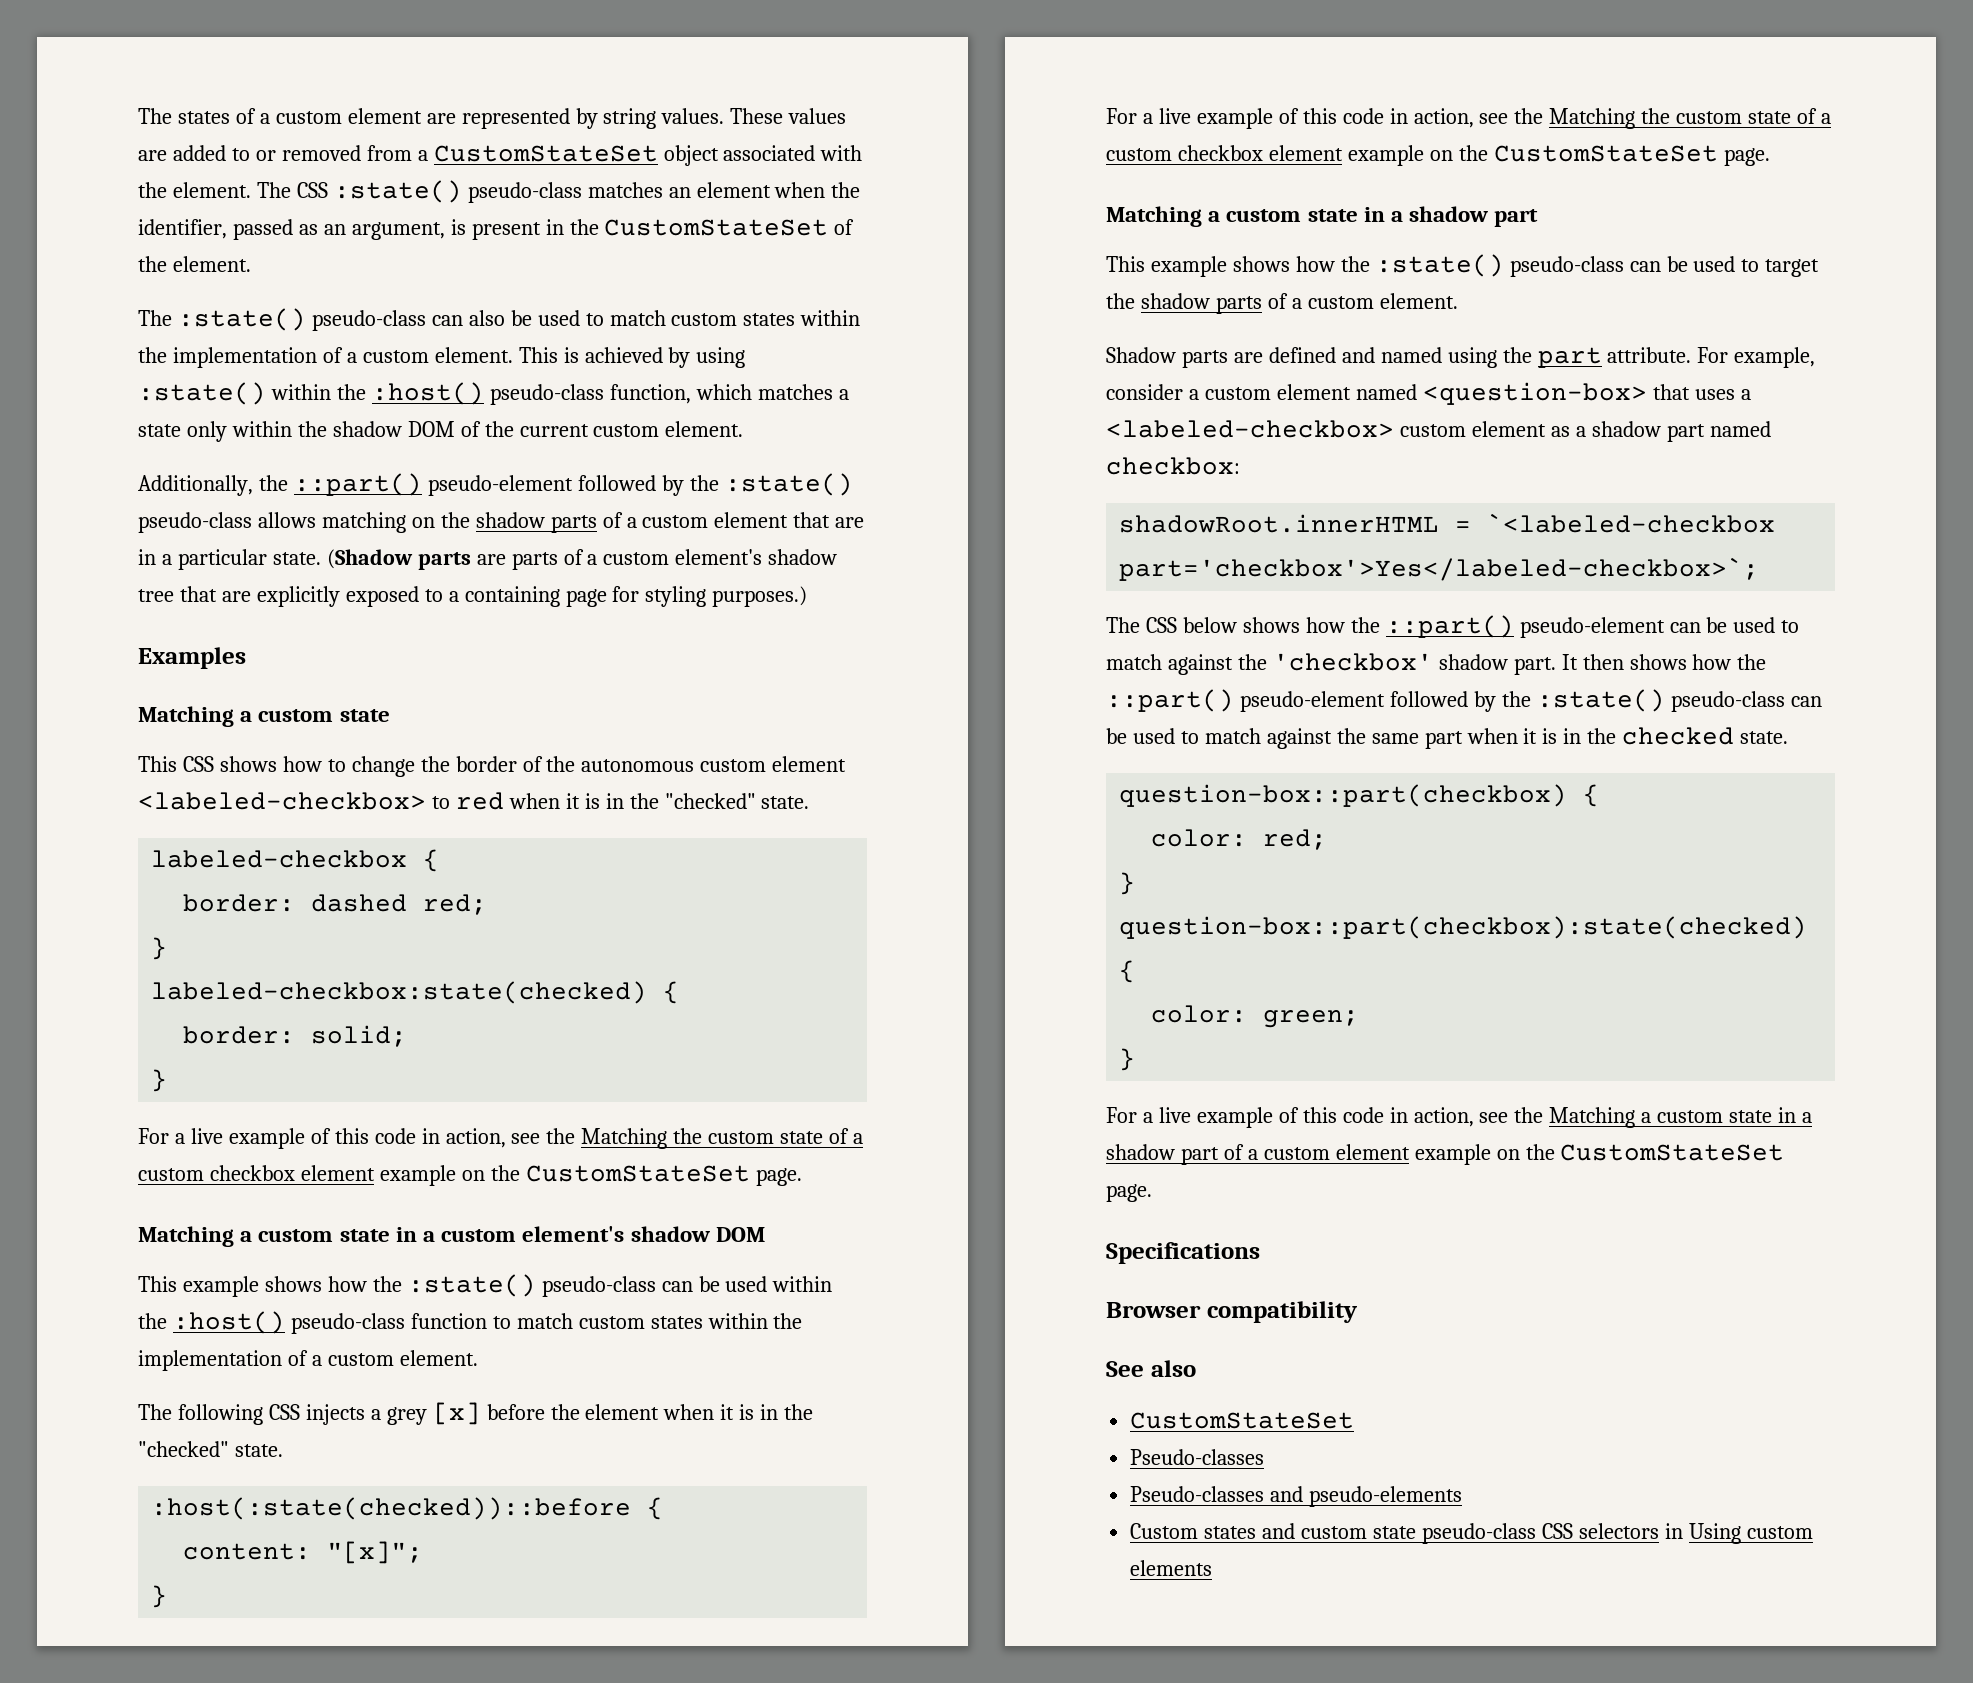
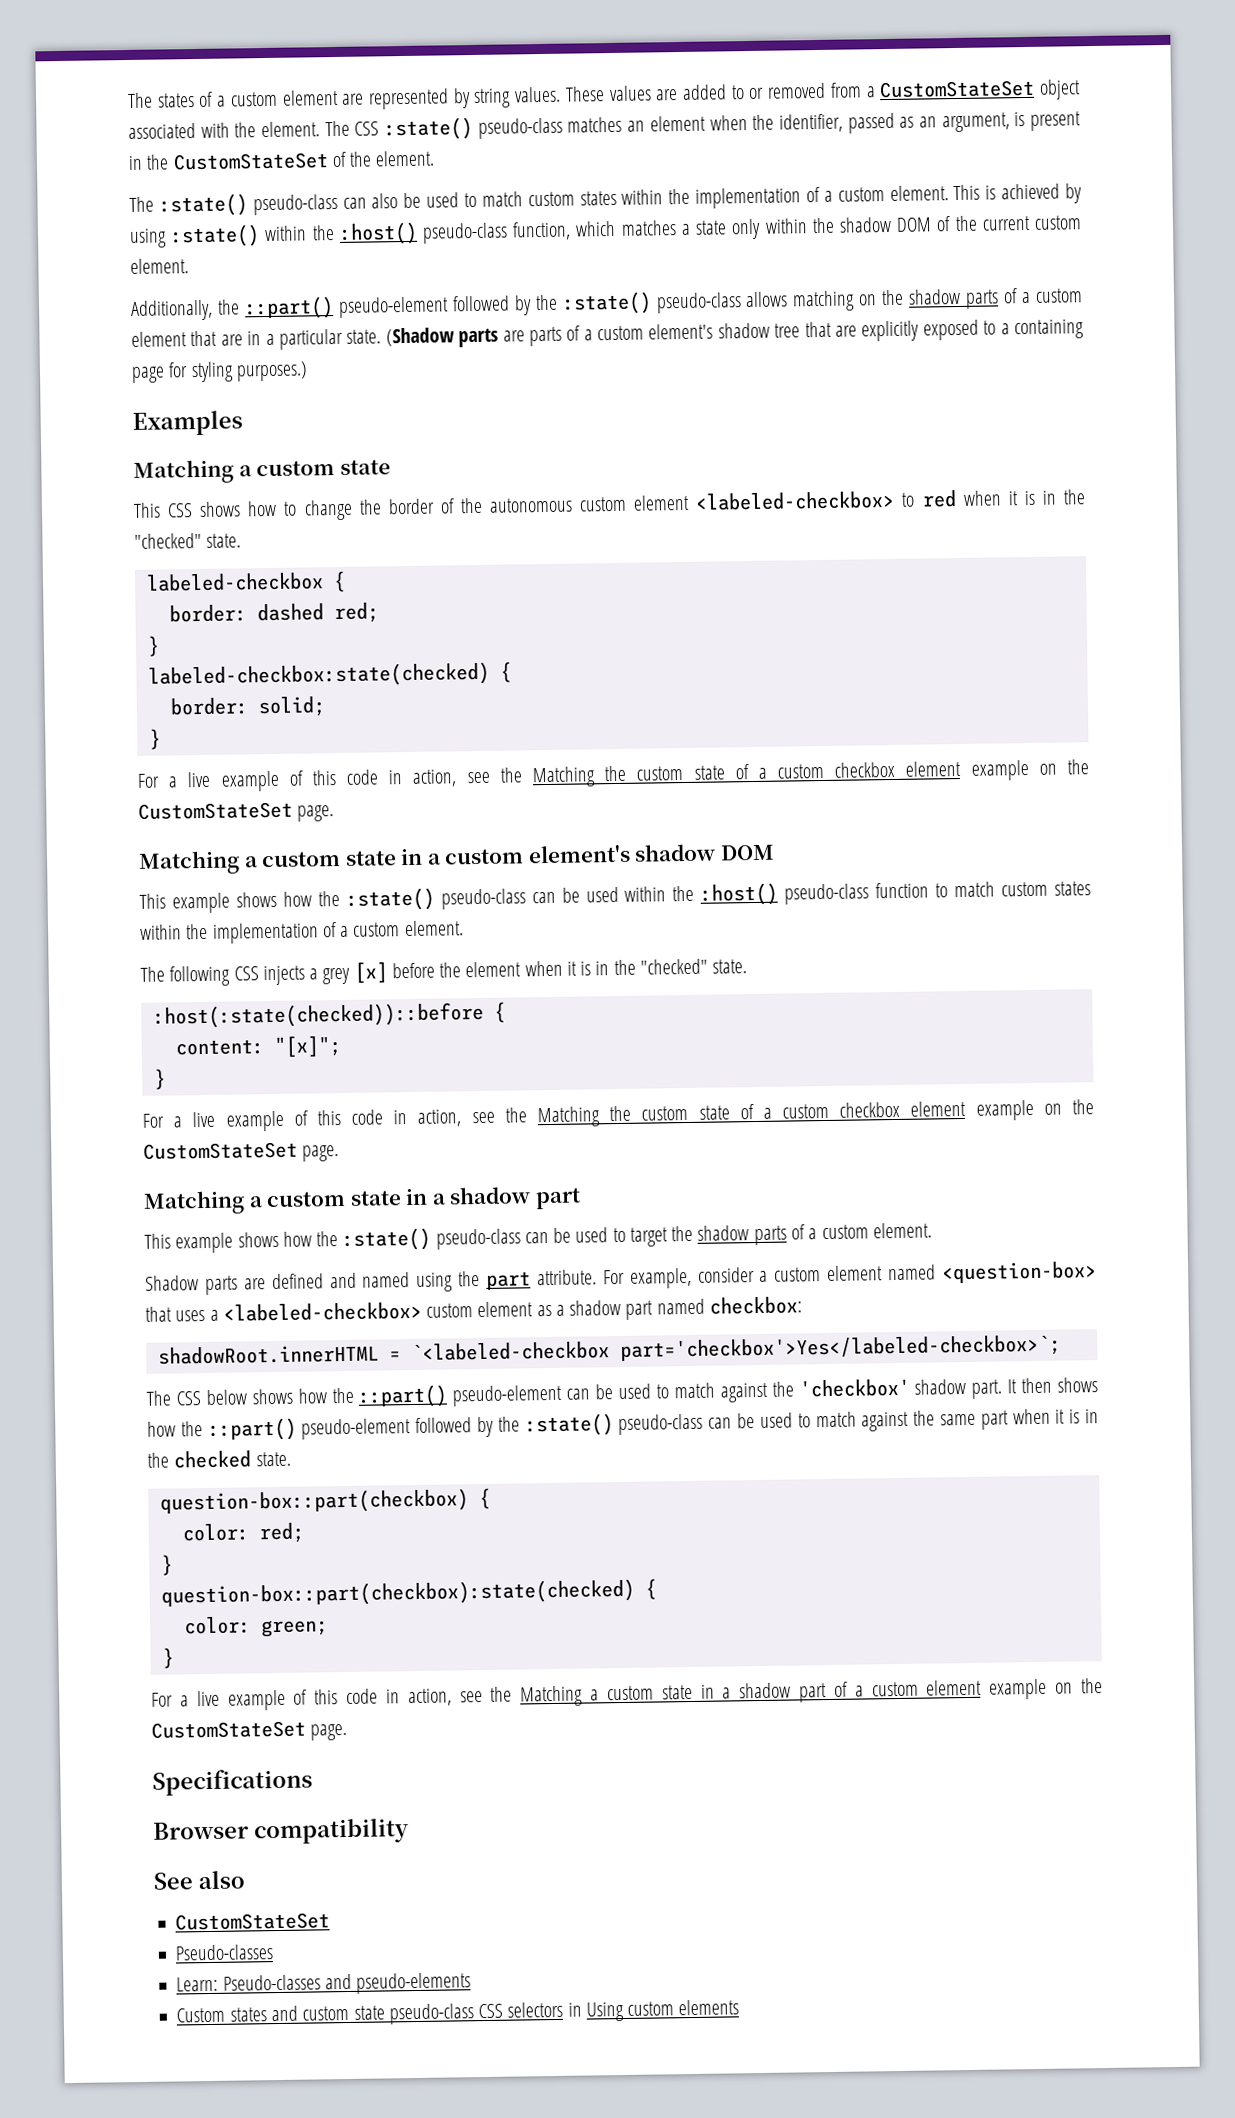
- Pseudo-classes and pseudo-elements
+ Learn: Pseudo-classes and pseudo-elements

